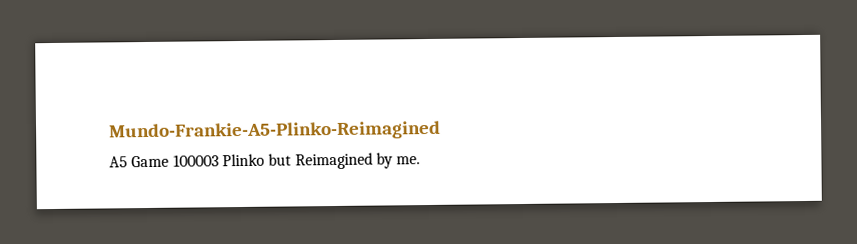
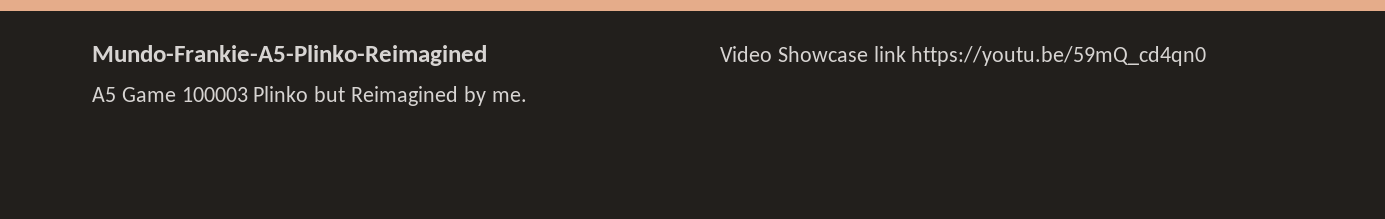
+ Video Showcase link https://youtu.be/59mQ_cd4qn0

